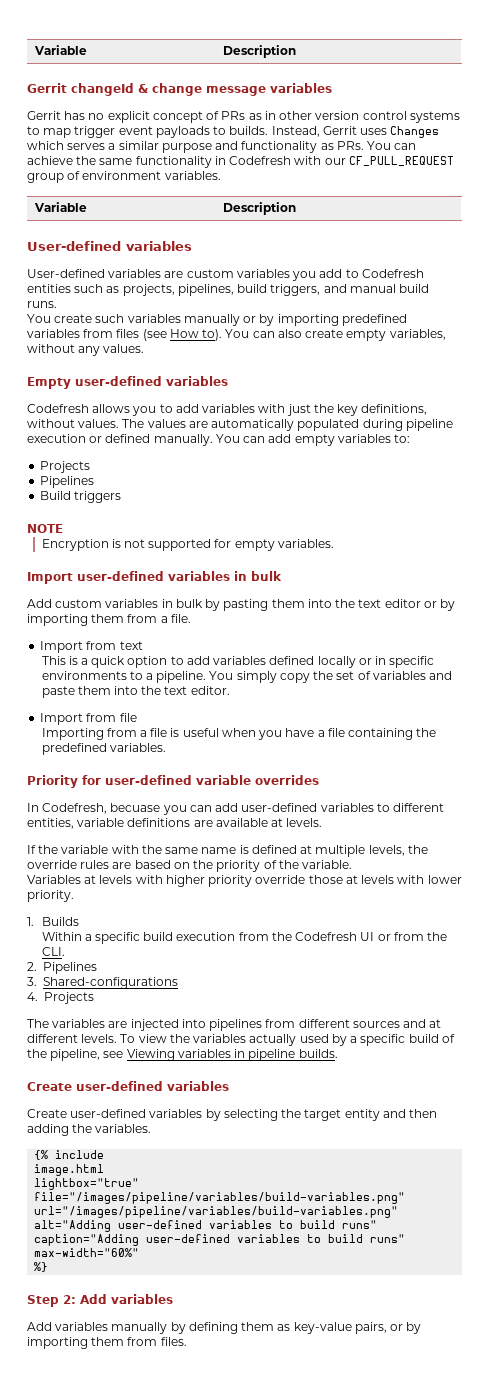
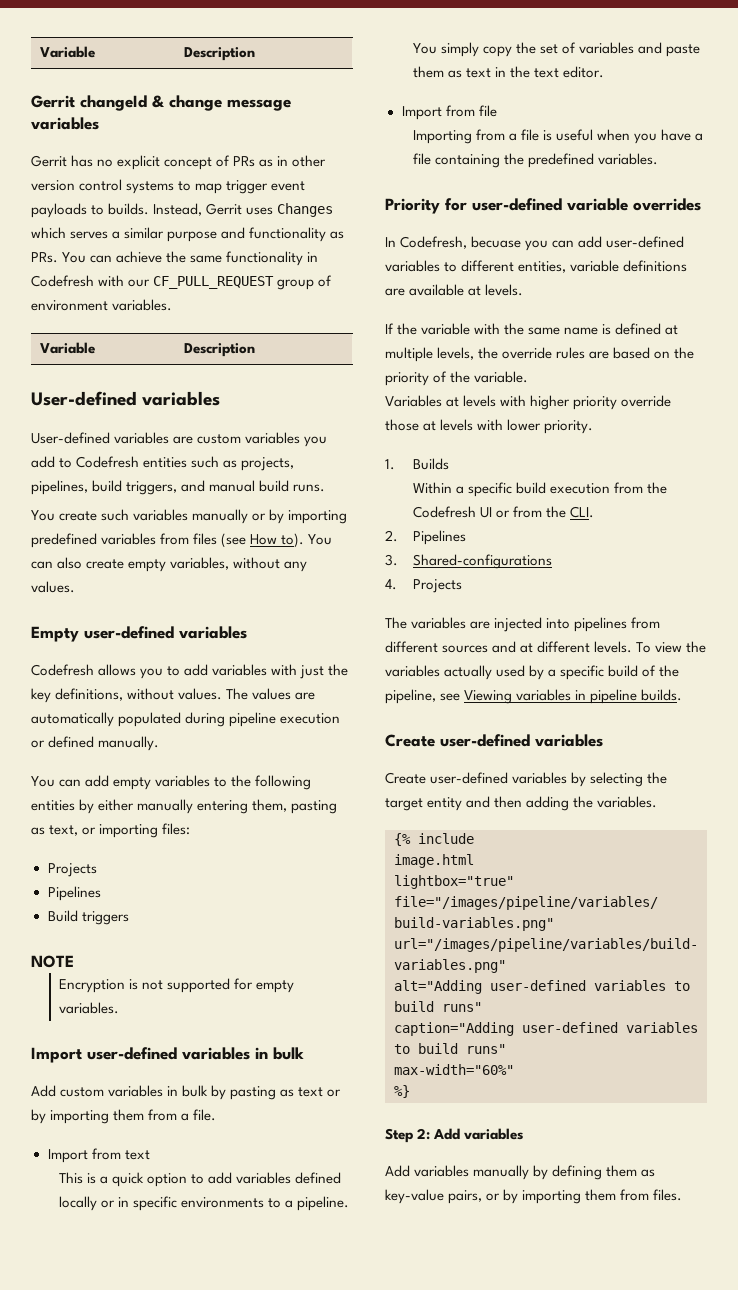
- The values are automatically populated during pipeline execution or defined manually. You can add empty variables to:
+ The values are automatically populated during pipeline execution or defined manually.
+ You can add empty variables to the following entities by either manually entering them, pasting as text, or importing files:
- Add custom variables in bulk by pasting them into the text editor or by importing them from a file.
+ Add custom variables in bulk by pasting as text or by importing them from a file.
- You simply copy the set of variables and paste them into the text editor.
+ You simply copy the set of variables and paste them as text in the text editor.

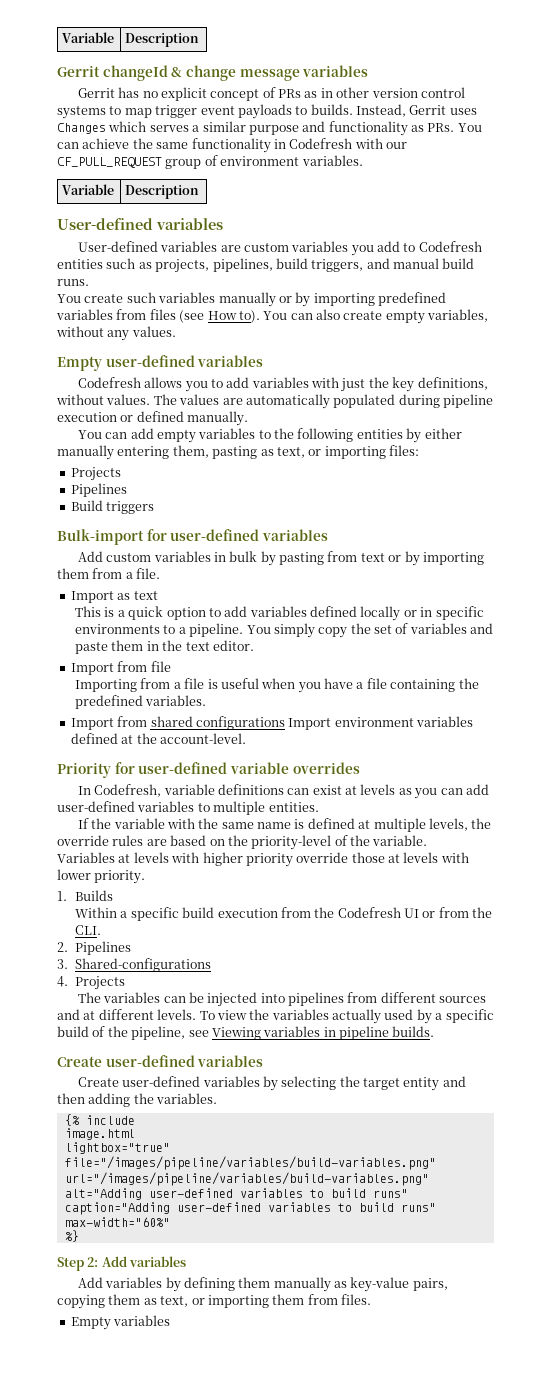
- NOTE
- Encryption is not supported for empty variables.
- Import user-defined variables in bulk
+ Bulk-import for user-defined variables
- Add custom variables in bulk by pasting as text or by importing them from a file.
+ Add custom variables in bulk by pasting from text or by importing them from a file.
- Import from text
+ Import as text
- You simply copy the set of variables and paste them as text in the text editor.
+ You simply copy the set of variables and paste them in the text editor.
+ Import from shared configurations Import environment variables defined at the account-level.
- In Codefresh, becuase you can add user-defined variables to different entities, variable definitions are available at levels.
+ In Codefresh, variable definitions can exist at levels as you can add user-defined variables to multiple entities.
- If the variable with the same name is defined at multiple levels, the override rules are based on the priority of the variable.
+ If the variable with the same name is defined at multiple levels, the override rules are based on the priority-level of the variable.
- The variables are injected into pipelines from different sources and at different levels.
+ The variables can be injected into pipelines from different sources and at different levels.
- Add variables manually by defining them as key-value pairs, or by importing them from files.
+ Add variables by defining them manually as key-value pairs, copying them as text, or importing them from files.
+ Empty variables

